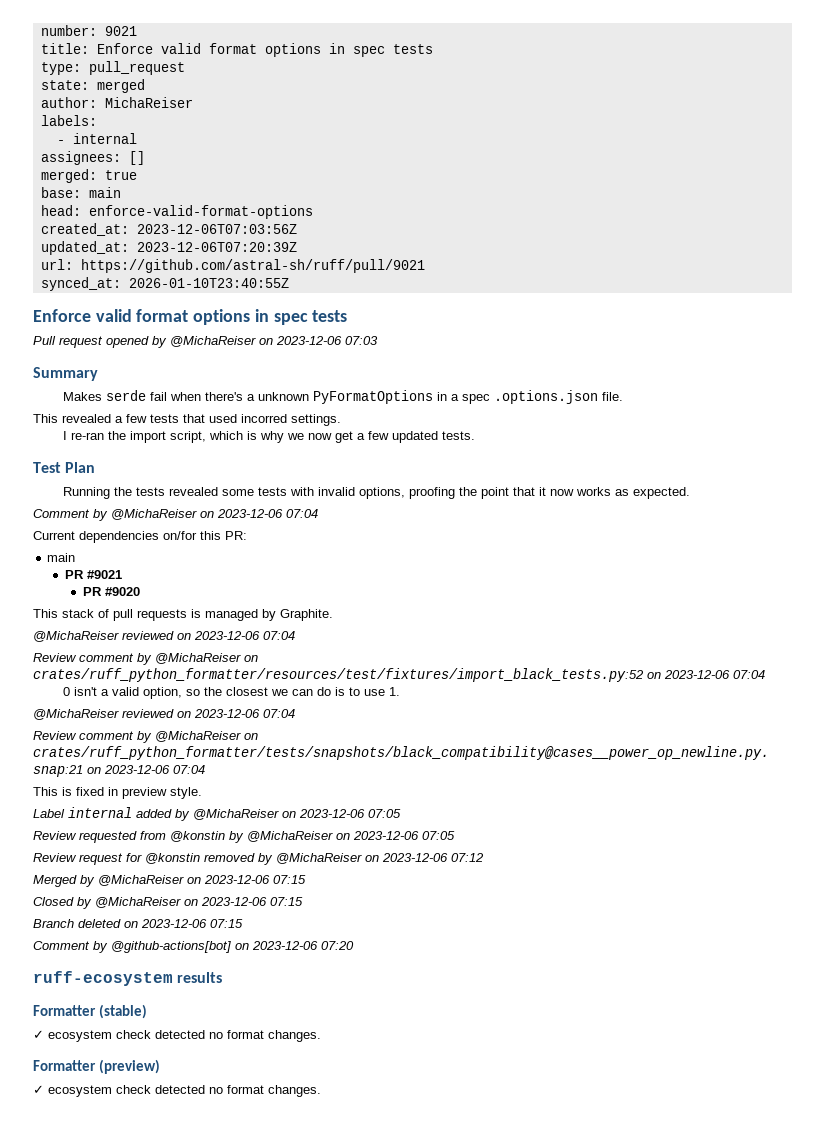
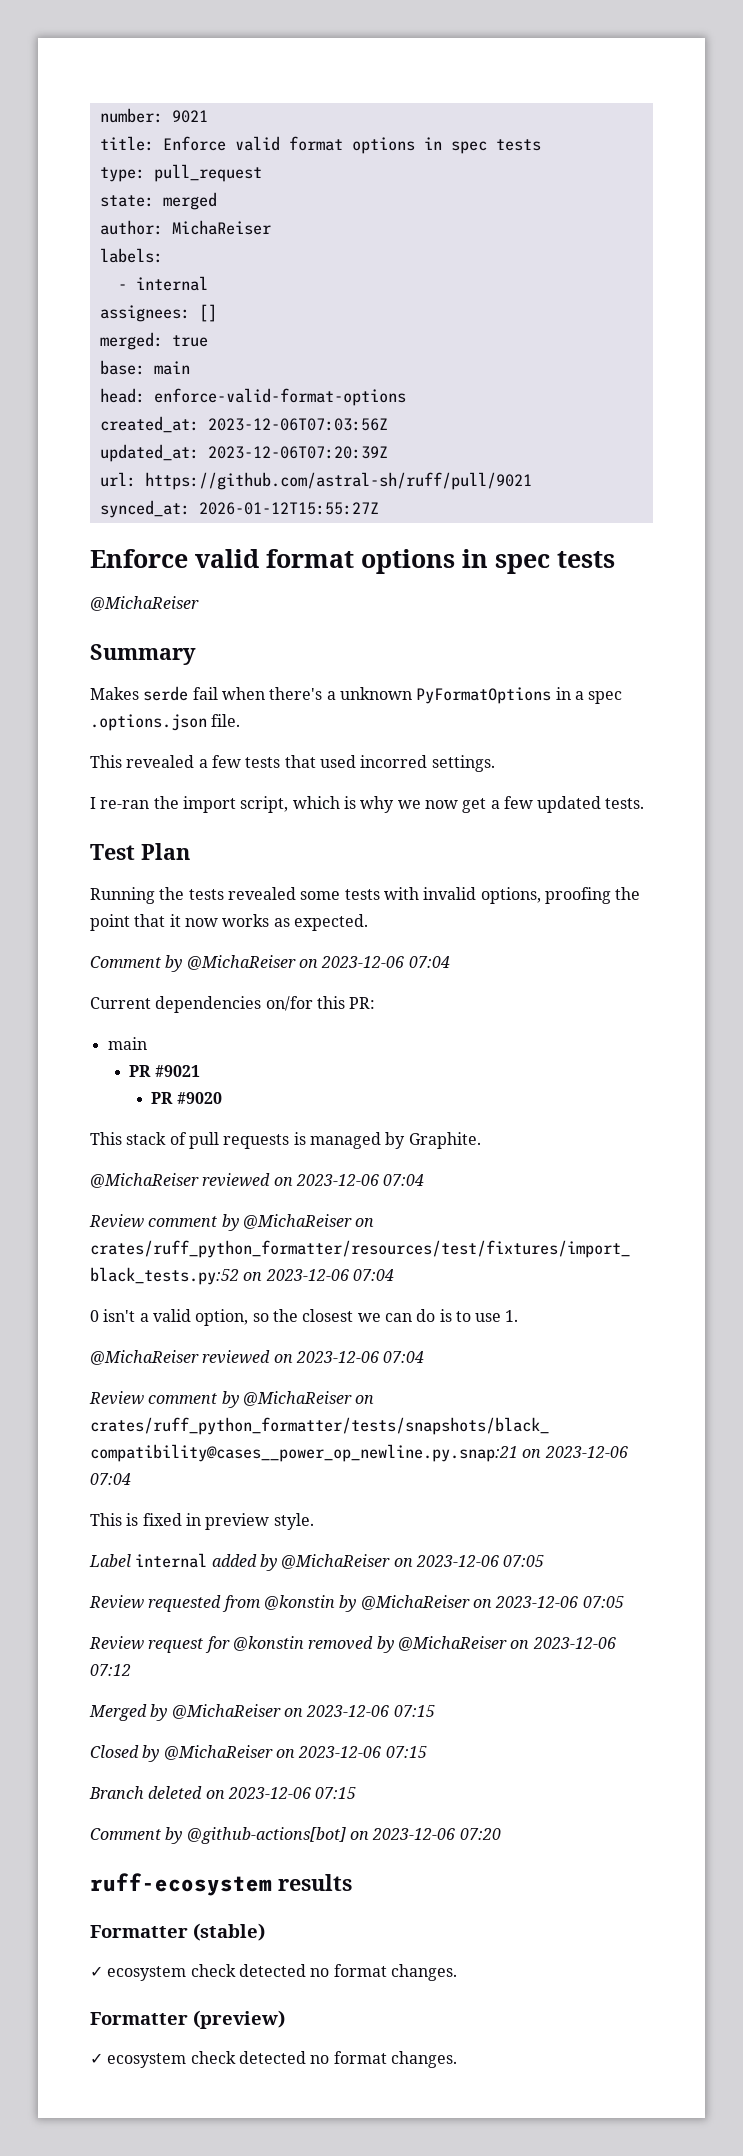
- synced_at: 2026-01-10T23:40:55Z
+ synced_at: 2026-01-12T15:55:27Z
  Enforce valid format options in spec tests
- Pull request opened by @MichaReiser on 2023-12-06 07:03
+ @MichaReiser

